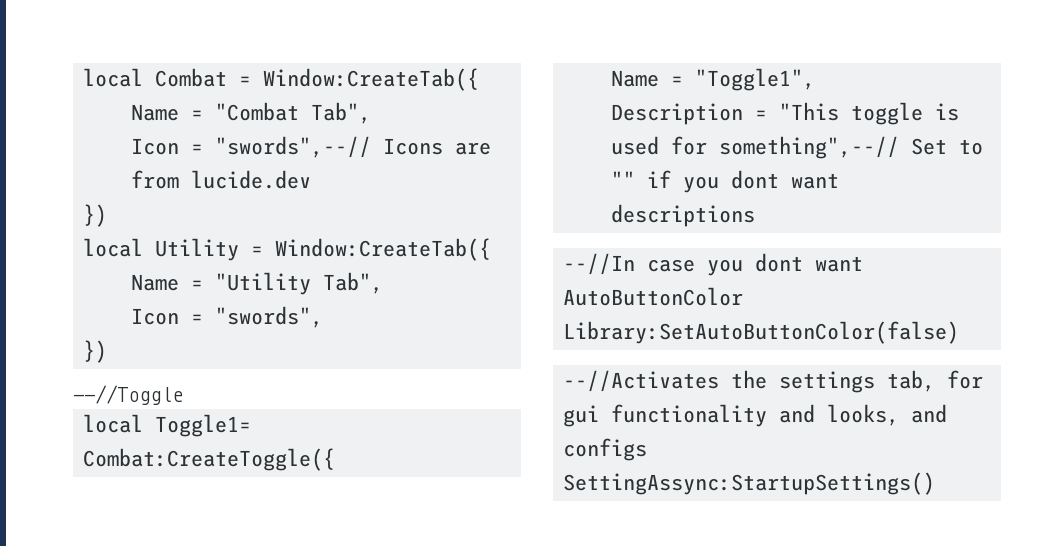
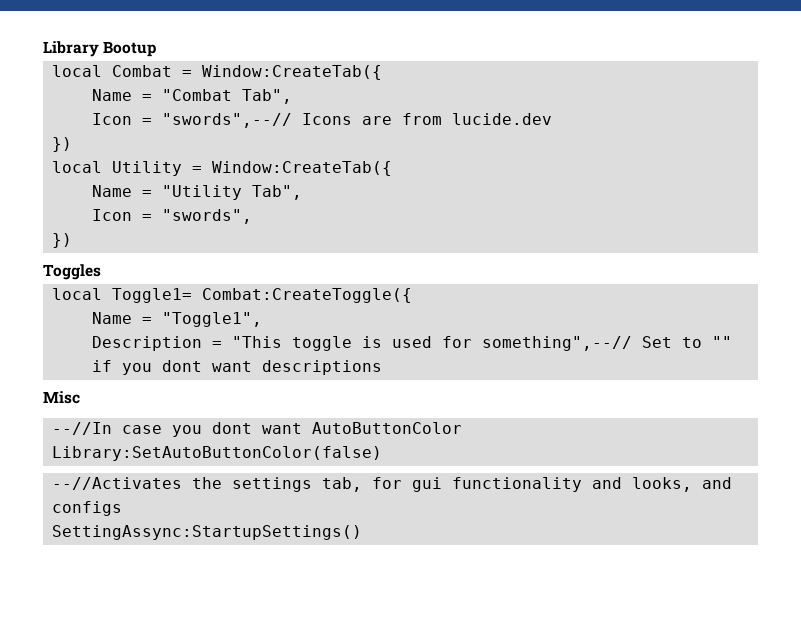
+ Library Bootup
- --//Toggle
+ Toggles
+ Misc

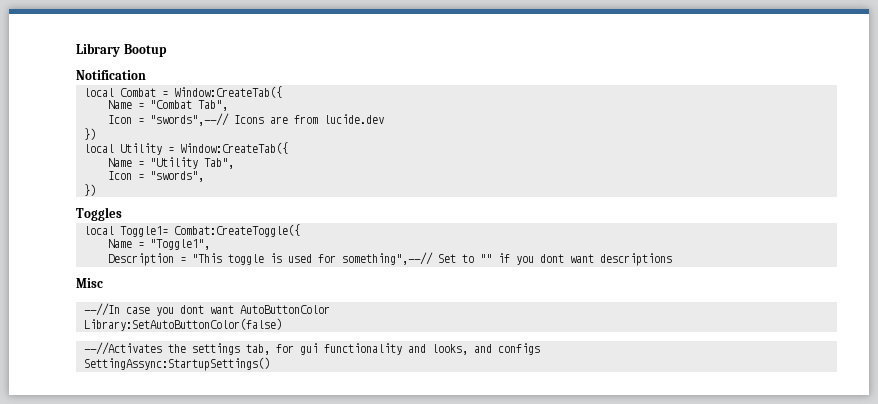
+ Notification

